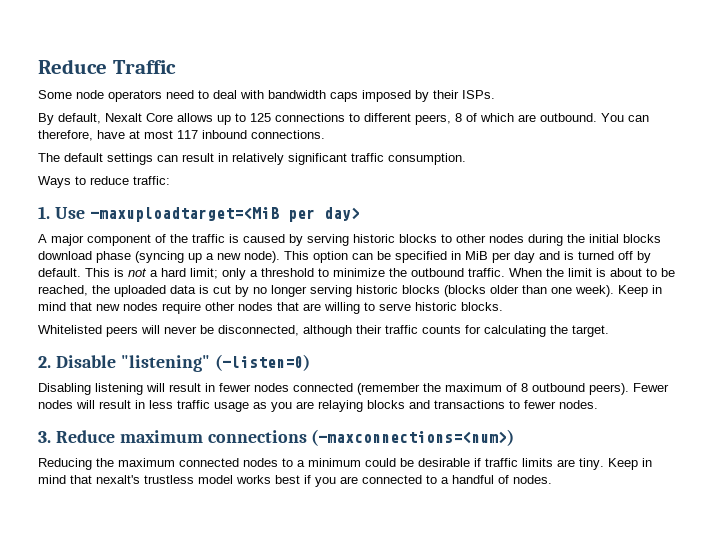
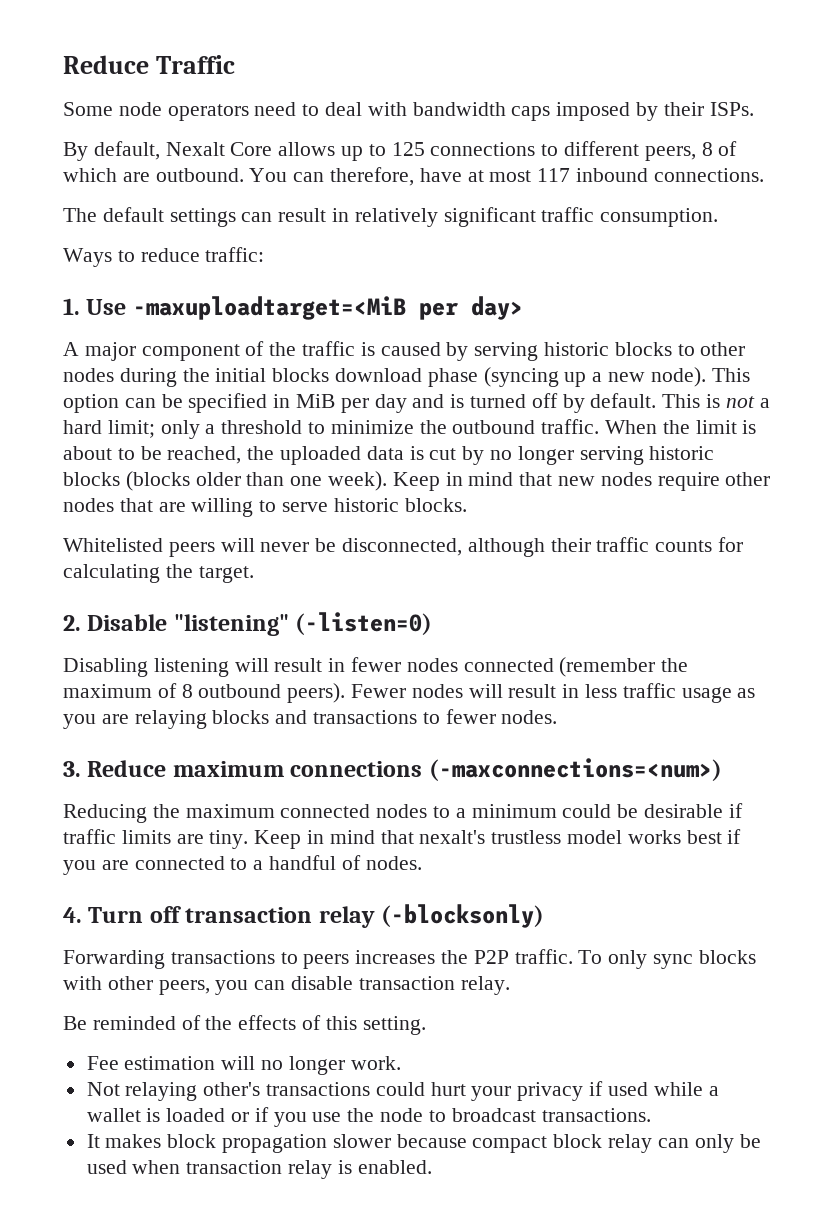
+ 4. Turn off transaction relay (-blocksonly)
+ Forwarding transactions to peers increases the P2P traffic. To only sync blocks with other peers, you can disable transaction relay.
+ Be reminded of the effects of this setting.
+ Fee estimation will no longer work.
+ Not relaying other's transactions could hurt your privacy if used while a wallet is loaded or if you use the node to broadcast transactions.
+ It makes block propagation slower because compact block relay can only be used when transaction relay is enabled.

